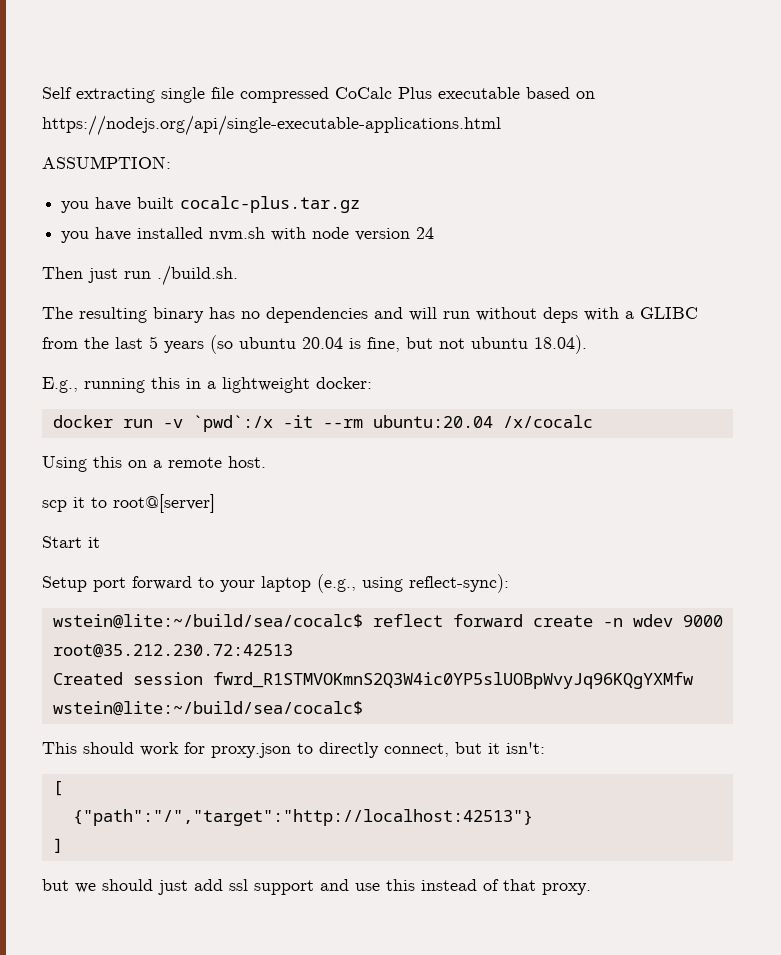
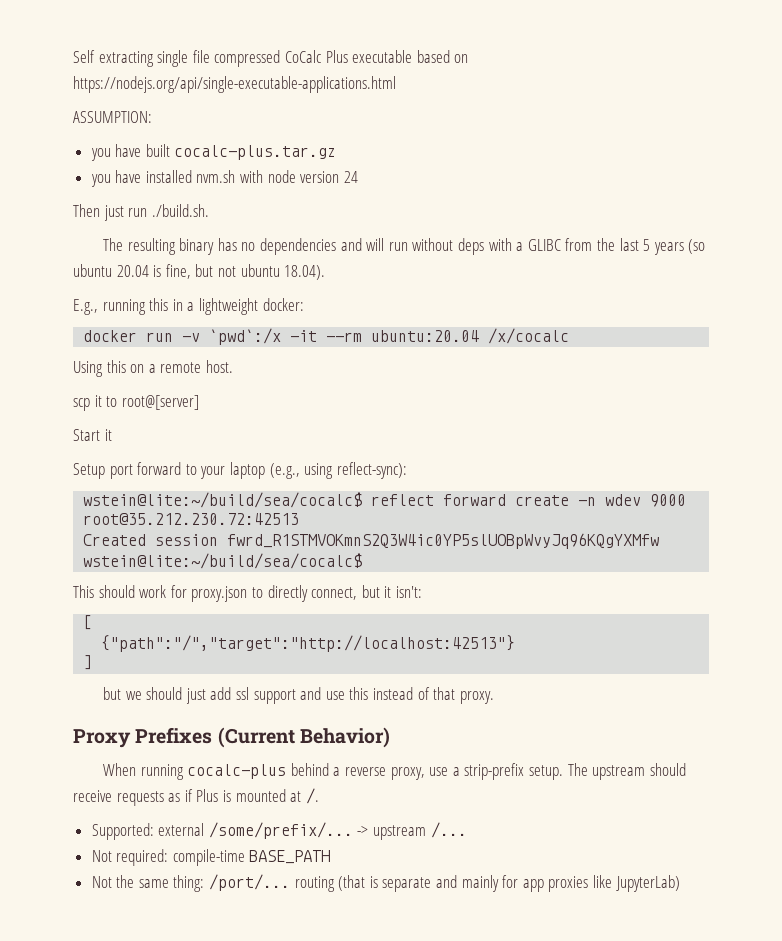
+ Proxy Prefixes (Current Behavior)
+ When running cocalc-plus behind a reverse proxy, use a strip-prefix setup. The upstream should receive requests as if Plus is mounted at /.
+ Supported: external /some/prefix/... -> upstream /...
+ Not required: compile-time BASE_PATH
+ Not the same thing: /port/... routing (that is separate and mainly for app proxies like JupyterLab)

